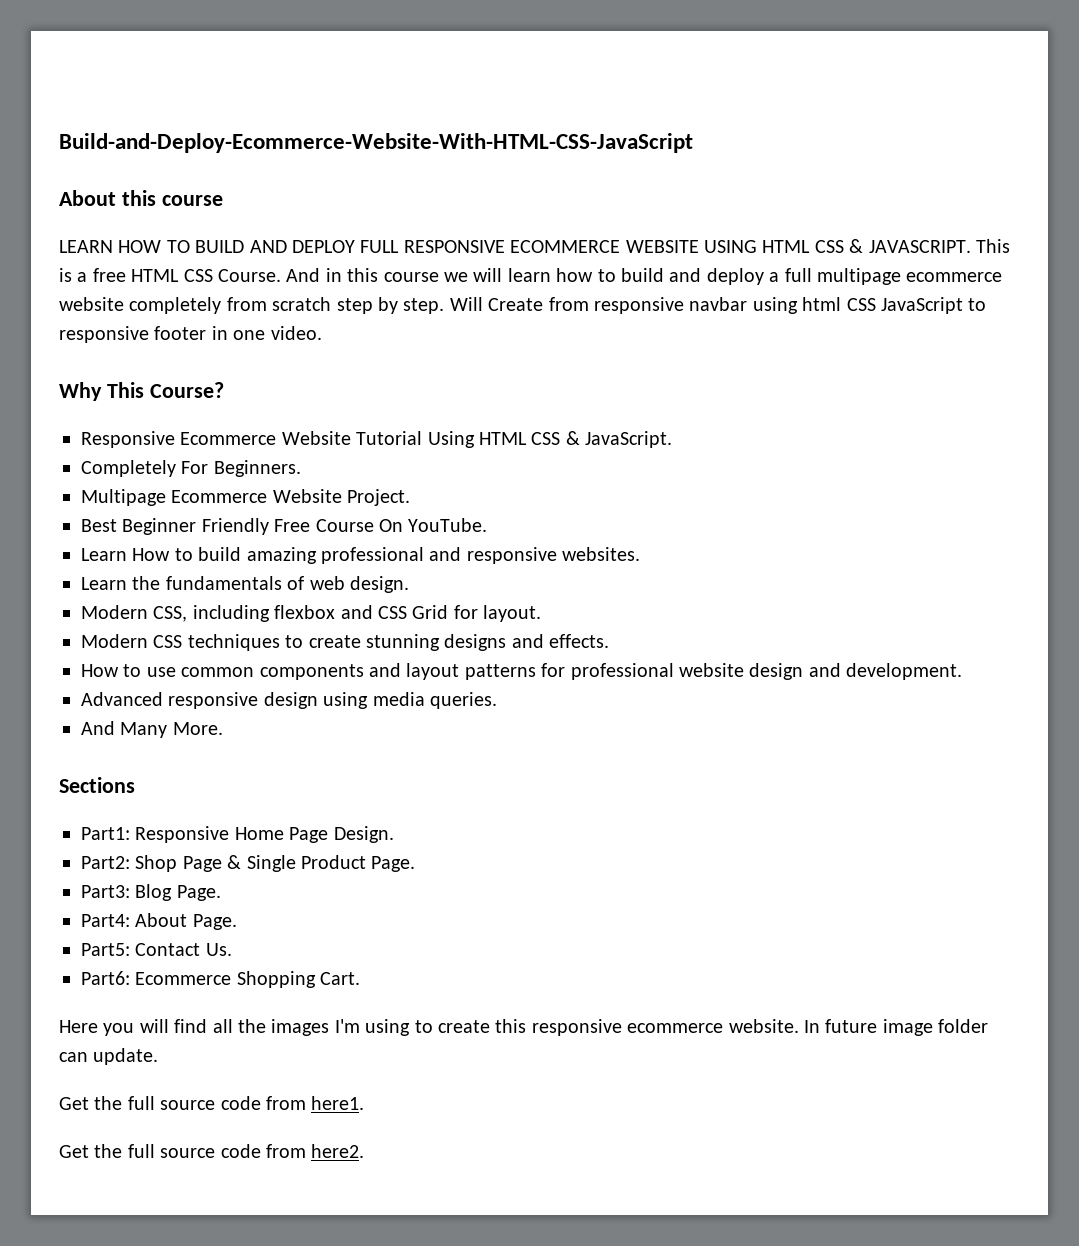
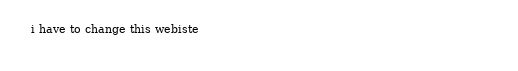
- Build-and-Deploy-Ecommerce-Website-With-HTML-CSS-JavaScript
- About this course
- LEARN HOW TO BUILD AND DEPLOY FULL RESPONSIVE ECOMMERCE WEBSITE USING HTML CSS & JAVASCRIPT. This is a free HTML CSS Course. And in this course we will learn how to build and deploy a full multipage ecommerce website completely from scratch step by step. Will Create from responsive navbar using html CSS JavaScript to responsive footer in one video.
- Why This Course?
- Responsive Ecommerce Website Tutorial Using HTML CSS & JavaScript.
- Completely For Beginners.
- Multipage Ecommerce Website Project.
- Best Beginner Friendly Free Course On YouTube.
- Learn How to build amazing professional and responsive websites.
- Learn the fundamentals of web design.
- Modern CSS, including flexbox and CSS Grid for layout.
- Modern CSS techniques to create stunning designs and effects.
- How to use common components and layout patterns for professional website design and development.
- Advanced responsive design using media queries.
- And Many More.
- Sections
- Part1: Responsive Home Page Design.
- Part2: Shop Page & Single Product Page.
- Part3: Blog Page.
- Part4: About Page.
- Part5: Contact Us.
- Part6: Ecommerce Shopping Cart.
- Here you will find all the images I'm using to create this responsive ecommerce website. In future image folder can update.
- Get the full source code from here1.
- Get the full source code from here2.
+ i have to change this webiste

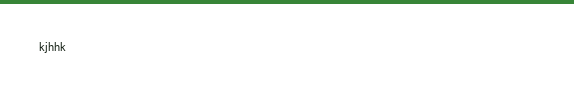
- i have to change this webiste
+ kjhhk

